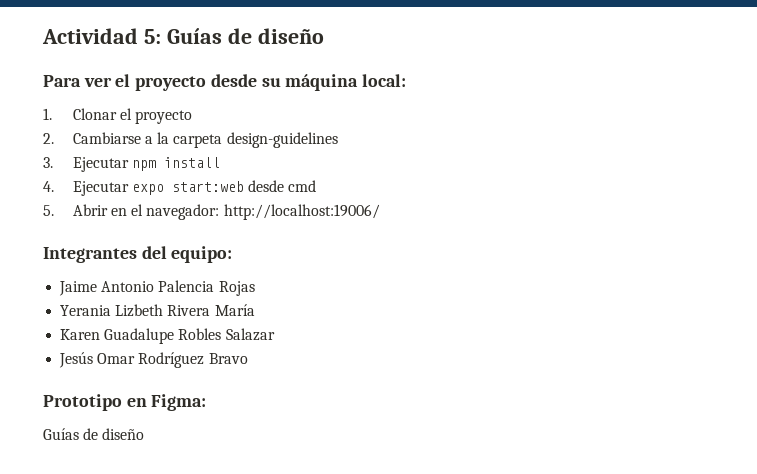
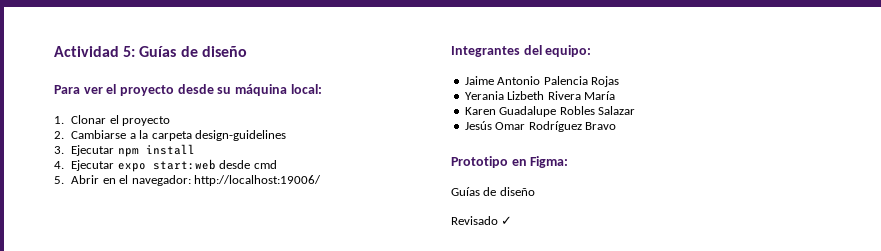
+ Revisado ✓

